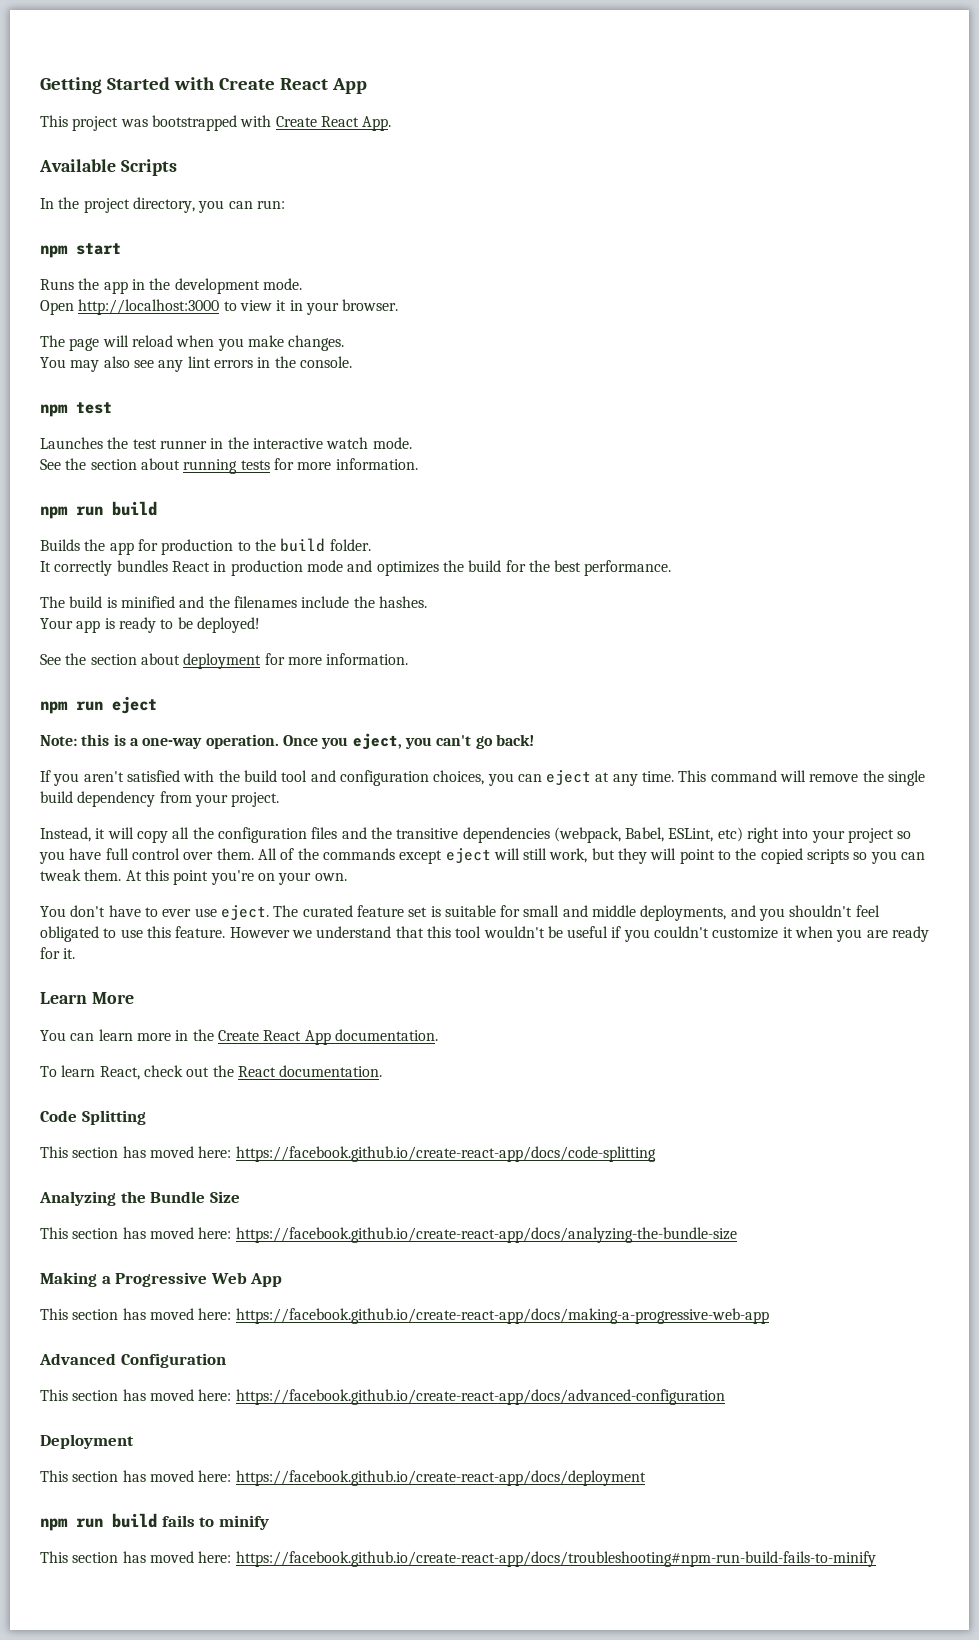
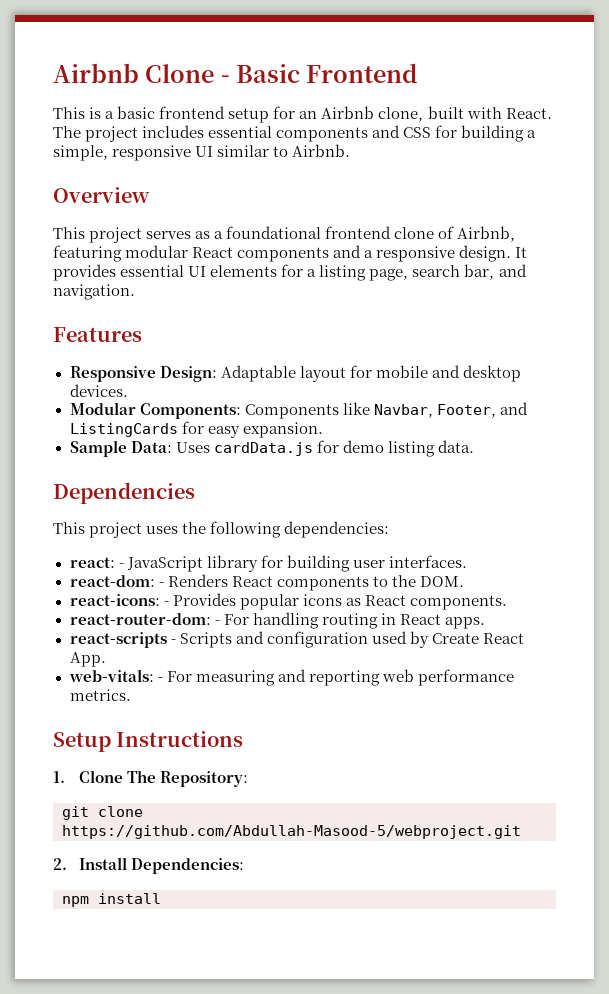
- Getting Started with Create React App
- This project was bootstrapped with Create React App.
- Available Scripts
- In the project directory, you can run:
- npm start
- Runs the app in the development mode.
- Open http://localhost:3000 to view it in your browser.
- The page will reload when you make changes.
- You may also see any lint errors in the console.
- npm test
- Launches the test runner in the interactive watch mode.
- See the section about running tests for more information.
- npm run build
- Builds the app for production to the build folder.
- It correctly bundles React in production mode and optimizes the build for the best performance.
- The build is minified and the filenames include the hashes.
- Your app is ready to be deployed!
- See the section about deployment for more information.
- npm run eject
- Note: this is a one-way operation. Once you eject, you can't go back!
- If you aren't satisfied with the build tool and configuration choices, you can eject at any time. This command will remove the single build dependency from your project.
- Instead, it will copy all the configuration files and the transitive dependencies (webpack, Babel, ESLint, etc) right into your project so you have full control over them. All of the commands except eject will still work, but they will point to the copied scripts so you can tweak them. At this point you're on your own.
- You don't have to ever use eject. The curated feature set is suitable for small and middle deployments, and you shouldn't feel obligated to use this feature. However we understand that this tool wouldn't be useful if you couldn't customize it when you are ready for it.
- Learn More
- You can learn more in the Create React App documentation.
- To learn React, check out the React documentation.
- Code Splitting
- This section has moved here: https://facebook.github.io/create-react-app/docs/code-splitting
- Analyzing the Bundle Size
- This section has moved here: https://facebook.github.io/create-react-app/docs/analyzing-the-bundle-size
- Making a Progressive Web App
- This section has moved here: https://facebook.github.io/create-react-app/docs/making-a-progressive-web-app
- Advanced Configuration
- This section has moved here: https://facebook.github.io/create-react-app/docs/advanced-configuration
- Deployment
- This section has moved here: https://facebook.github.io/create-react-app/docs/deployment
- npm run build fails to minify
- This section has moved here: https://facebook.github.io/create-react-app/docs/troubleshooting#npm-run-build-fails-to-minify
+ Airbnb Clone - Basic Frontend
+ This is a basic frontend setup for an Airbnb clone, built with React. The project includes essential components and CSS for building a simple, responsive UI similar to Airbnb.
+ Overview
+ This project serves as a foundational frontend clone of Airbnb, featuring modular React components and a responsive design. It provides essential UI elements for a listing page, search bar, and navigation.
+ Features
+ Responsive Design: Adaptable layout for mobile and desktop devices.
+ Modular Components: Components like Navbar, Footer, and ListingCards for easy expansion.
+ Sample Data: Uses cardData.js for demo listing data.
+ Dependencies
+ This project uses the following dependencies:
+ react: - JavaScript library for building user interfaces.
+ react-dom: - Renders React components to the DOM.
+ react-icons: - Provides popular icons as React components.
+ react-router-dom: - For handling routing in React apps.
+ react-scripts - Scripts and configuration used by Create React App.
+ web-vitals: - For measuring and reporting web performance metrics.
+ Setup Instructions
+ 1. Clone The Repository:
+ git clone https://github.com/Abdullah-Masood-5/webproject.git
+ 2. Install Dependencies:
+ npm install

